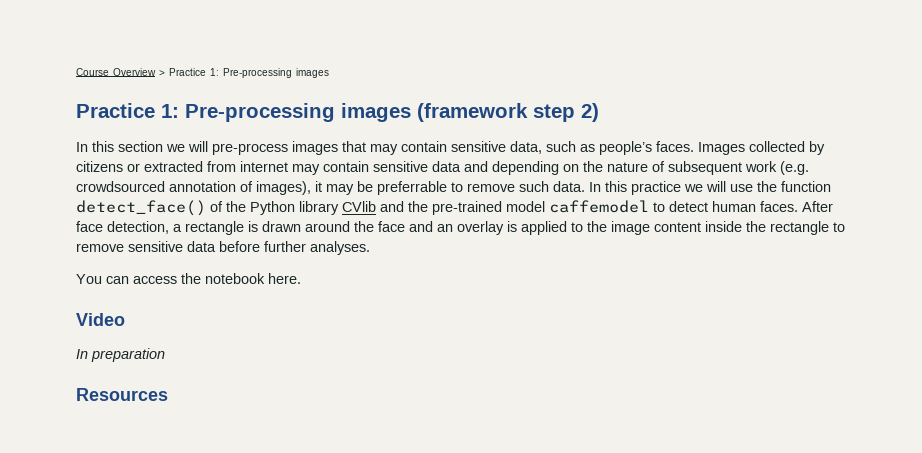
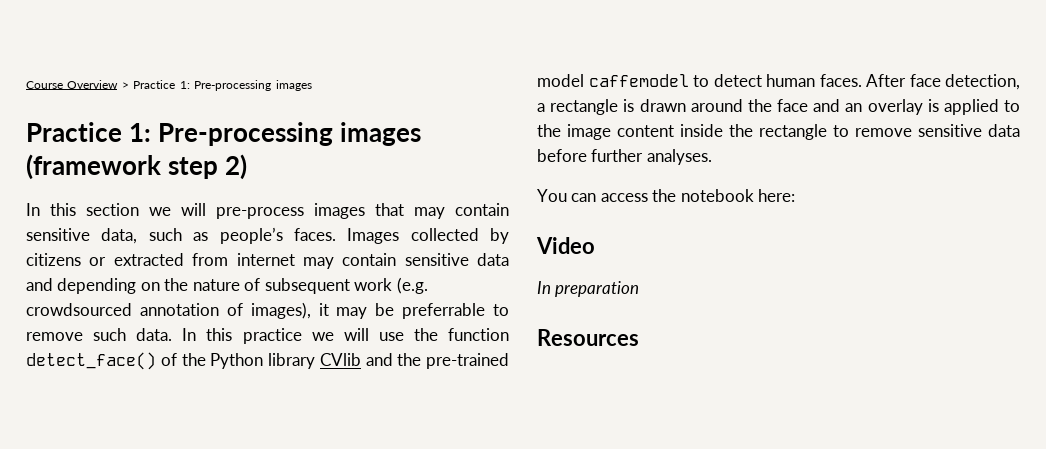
- You can access the notebook here.
+ You can access the notebook here:

